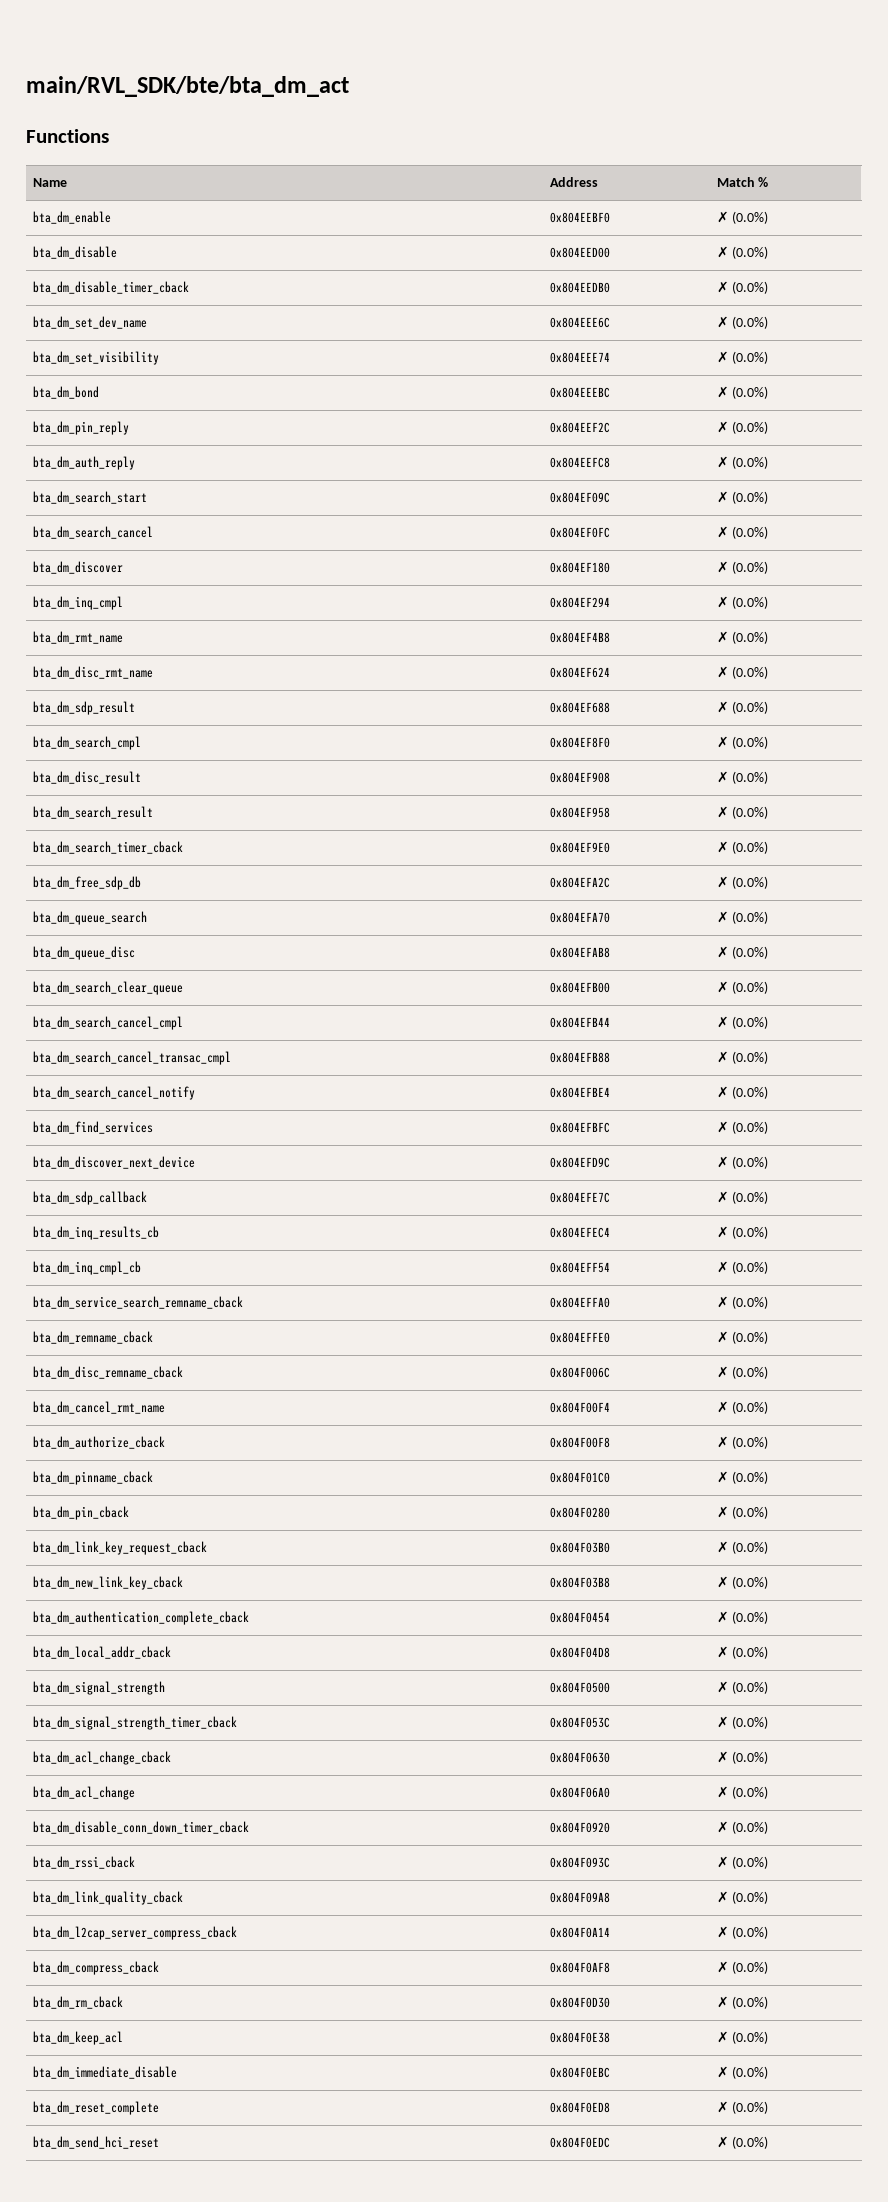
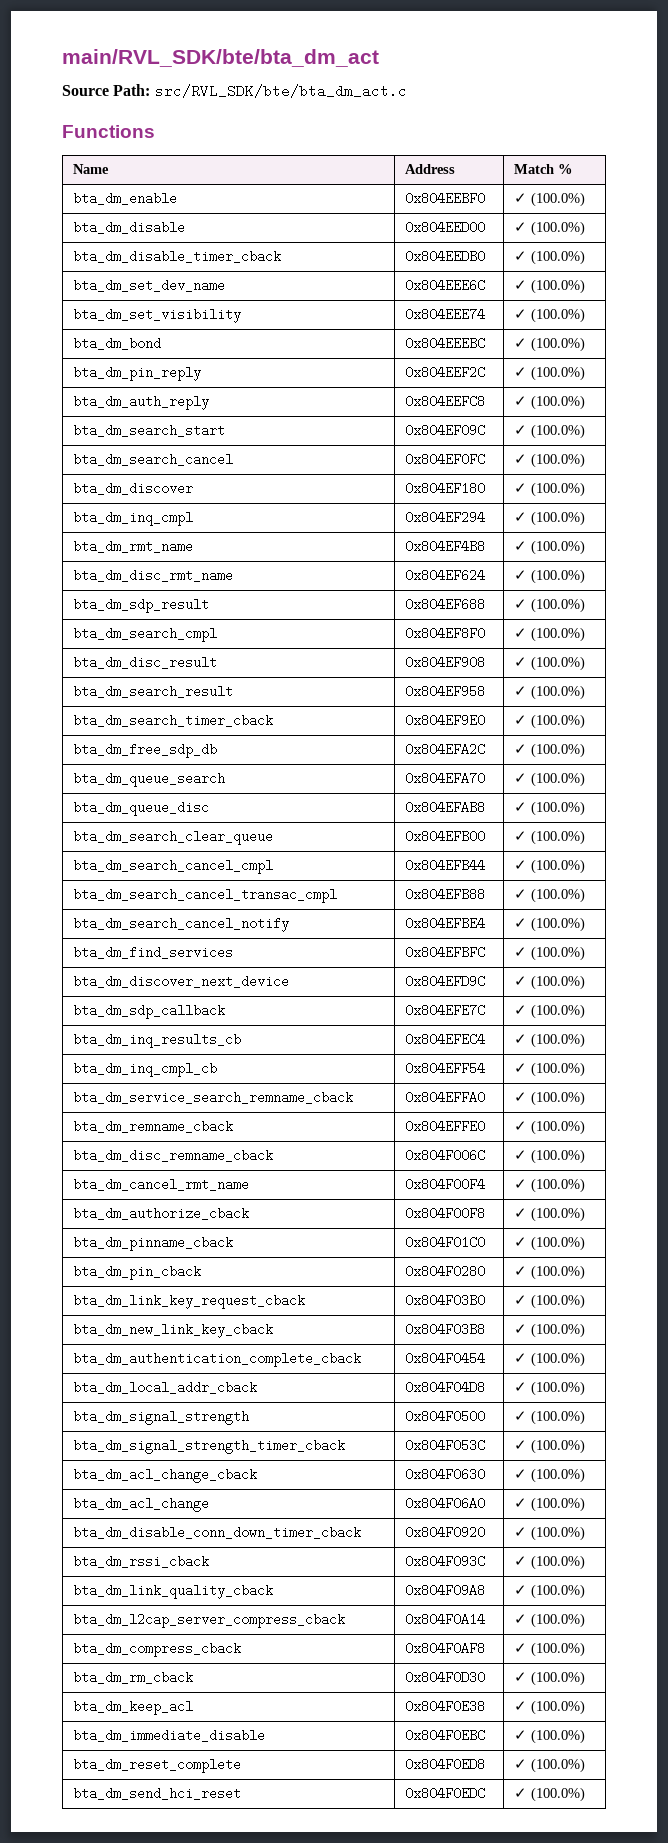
+ Source Path: src/RVL_SDK/bte/bta_dm_act.c
- bta_dm_enable | 0x804EEBF0 | ✗ (0.0%)
+ bta_dm_enable | 0x804EEBF0 | ✓ (100.0%)
- bta_dm_disable | 0x804EED00 | ✗ (0.0%)
+ bta_dm_disable | 0x804EED00 | ✓ (100.0%)
- bta_dm_disable_timer_cback | 0x804EEDB0 | ✗ (0.0%)
+ bta_dm_disable_timer_cback | 0x804EEDB0 | ✓ (100.0%)
- bta_dm_set_dev_name | 0x804EEE6C | ✗ (0.0%)
+ bta_dm_set_dev_name | 0x804EEE6C | ✓ (100.0%)
- bta_dm_set_visibility | 0x804EEE74 | ✗ (0.0%)
+ bta_dm_set_visibility | 0x804EEE74 | ✓ (100.0%)
- bta_dm_bond | 0x804EEEBC | ✗ (0.0%)
+ bta_dm_bond | 0x804EEEBC | ✓ (100.0%)
- bta_dm_pin_reply | 0x804EEF2C | ✗ (0.0%)
+ bta_dm_pin_reply | 0x804EEF2C | ✓ (100.0%)
- bta_dm_auth_reply | 0x804EEFC8 | ✗ (0.0%)
+ bta_dm_auth_reply | 0x804EEFC8 | ✓ (100.0%)
- bta_dm_search_start | 0x804EF09C | ✗ (0.0%)
+ bta_dm_search_start | 0x804EF09C | ✓ (100.0%)
- bta_dm_search_cancel | 0x804EF0FC | ✗ (0.0%)
+ bta_dm_search_cancel | 0x804EF0FC | ✓ (100.0%)
- bta_dm_discover | 0x804EF180 | ✗ (0.0%)
+ bta_dm_discover | 0x804EF180 | ✓ (100.0%)
- bta_dm_inq_cmpl | 0x804EF294 | ✗ (0.0%)
+ bta_dm_inq_cmpl | 0x804EF294 | ✓ (100.0%)
- bta_dm_rmt_name | 0x804EF4B8 | ✗ (0.0%)
+ bta_dm_rmt_name | 0x804EF4B8 | ✓ (100.0%)
- bta_dm_disc_rmt_name | 0x804EF624 | ✗ (0.0%)
+ bta_dm_disc_rmt_name | 0x804EF624 | ✓ (100.0%)
- bta_dm_sdp_result | 0x804EF688 | ✗ (0.0%)
+ bta_dm_sdp_result | 0x804EF688 | ✓ (100.0%)
- bta_dm_search_cmpl | 0x804EF8F0 | ✗ (0.0%)
+ bta_dm_search_cmpl | 0x804EF8F0 | ✓ (100.0%)
- bta_dm_disc_result | 0x804EF908 | ✗ (0.0%)
+ bta_dm_disc_result | 0x804EF908 | ✓ (100.0%)
- bta_dm_search_result | 0x804EF958 | ✗ (0.0%)
+ bta_dm_search_result | 0x804EF958 | ✓ (100.0%)
- bta_dm_search_timer_cback | 0x804EF9E0 | ✗ (0.0%)
+ bta_dm_search_timer_cback | 0x804EF9E0 | ✓ (100.0%)
- bta_dm_free_sdp_db | 0x804EFA2C | ✗ (0.0%)
+ bta_dm_free_sdp_db | 0x804EFA2C | ✓ (100.0%)
- bta_dm_queue_search | 0x804EFA70 | ✗ (0.0%)
+ bta_dm_queue_search | 0x804EFA70 | ✓ (100.0%)
- bta_dm_queue_disc | 0x804EFAB8 | ✗ (0.0%)
+ bta_dm_queue_disc | 0x804EFAB8 | ✓ (100.0%)
- bta_dm_search_clear_queue | 0x804EFB00 | ✗ (0.0%)
+ bta_dm_search_clear_queue | 0x804EFB00 | ✓ (100.0%)
- bta_dm_search_cancel_cmpl | 0x804EFB44 | ✗ (0.0%)
+ bta_dm_search_cancel_cmpl | 0x804EFB44 | ✓ (100.0%)
- bta_dm_search_cancel_transac_cmpl | 0x804EFB88 | ✗ (0.0%)
+ bta_dm_search_cancel_transac_cmpl | 0x804EFB88 | ✓ (100.0%)
- bta_dm_search_cancel_notify | 0x804EFBE4 | ✗ (0.0%)
+ bta_dm_search_cancel_notify | 0x804EFBE4 | ✓ (100.0%)
- bta_dm_find_services | 0x804EFBFC | ✗ (0.0%)
+ bta_dm_find_services | 0x804EFBFC | ✓ (100.0%)
- bta_dm_discover_next_device | 0x804EFD9C | ✗ (0.0%)
+ bta_dm_discover_next_device | 0x804EFD9C | ✓ (100.0%)
- bta_dm_sdp_callback | 0x804EFE7C | ✗ (0.0%)
+ bta_dm_sdp_callback | 0x804EFE7C | ✓ (100.0%)
- bta_dm_inq_results_cb | 0x804EFEC4 | ✗ (0.0%)
+ bta_dm_inq_results_cb | 0x804EFEC4 | ✓ (100.0%)
- bta_dm_inq_cmpl_cb | 0x804EFF54 | ✗ (0.0%)
+ bta_dm_inq_cmpl_cb | 0x804EFF54 | ✓ (100.0%)
- bta_dm_service_search_remname_cback | 0x804EFFA0 | ✗ (0.0%)
+ bta_dm_service_search_remname_cback | 0x804EFFA0 | ✓ (100.0%)
- bta_dm_remname_cback | 0x804EFFE0 | ✗ (0.0%)
+ bta_dm_remname_cback | 0x804EFFE0 | ✓ (100.0%)
- bta_dm_disc_remname_cback | 0x804F006C | ✗ (0.0%)
+ bta_dm_disc_remname_cback | 0x804F006C | ✓ (100.0%)
- bta_dm_cancel_rmt_name | 0x804F00F4 | ✗ (0.0%)
+ bta_dm_cancel_rmt_name | 0x804F00F4 | ✓ (100.0%)
- bta_dm_authorize_cback | 0x804F00F8 | ✗ (0.0%)
+ bta_dm_authorize_cback | 0x804F00F8 | ✓ (100.0%)
- bta_dm_pinname_cback | 0x804F01C0 | ✗ (0.0%)
+ bta_dm_pinname_cback | 0x804F01C0 | ✓ (100.0%)
- bta_dm_pin_cback | 0x804F0280 | ✗ (0.0%)
+ bta_dm_pin_cback | 0x804F0280 | ✓ (100.0%)
- bta_dm_link_key_request_cback | 0x804F03B0 | ✗ (0.0%)
+ bta_dm_link_key_request_cback | 0x804F03B0 | ✓ (100.0%)
- bta_dm_new_link_key_cback | 0x804F03B8 | ✗ (0.0%)
+ bta_dm_new_link_key_cback | 0x804F03B8 | ✓ (100.0%)
- bta_dm_authentication_complete_cback | 0x804F0454 | ✗ (0.0%)
+ bta_dm_authentication_complete_cback | 0x804F0454 | ✓ (100.0%)
- bta_dm_local_addr_cback | 0x804F04D8 | ✗ (0.0%)
+ bta_dm_local_addr_cback | 0x804F04D8 | ✓ (100.0%)
- bta_dm_signal_strength | 0x804F0500 | ✗ (0.0%)
+ bta_dm_signal_strength | 0x804F0500 | ✓ (100.0%)
- bta_dm_signal_strength_timer_cback | 0x804F053C | ✗ (0.0%)
+ bta_dm_signal_strength_timer_cback | 0x804F053C | ✓ (100.0%)
- bta_dm_acl_change_cback | 0x804F0630 | ✗ (0.0%)
+ bta_dm_acl_change_cback | 0x804F0630 | ✓ (100.0%)
- bta_dm_acl_change | 0x804F06A0 | ✗ (0.0%)
+ bta_dm_acl_change | 0x804F06A0 | ✓ (100.0%)
- bta_dm_disable_conn_down_timer_cback | 0x804F0920 | ✗ (0.0%)
+ bta_dm_disable_conn_down_timer_cback | 0x804F0920 | ✓ (100.0%)
- bta_dm_rssi_cback | 0x804F093C | ✗ (0.0%)
+ bta_dm_rssi_cback | 0x804F093C | ✓ (100.0%)
- bta_dm_link_quality_cback | 0x804F09A8 | ✗ (0.0%)
+ bta_dm_link_quality_cback | 0x804F09A8 | ✓ (100.0%)
- bta_dm_l2cap_server_compress_cback | 0x804F0A14 | ✗ (0.0%)
+ bta_dm_l2cap_server_compress_cback | 0x804F0A14 | ✓ (100.0%)
- bta_dm_compress_cback | 0x804F0AF8 | ✗ (0.0%)
+ bta_dm_compress_cback | 0x804F0AF8 | ✓ (100.0%)
- bta_dm_rm_cback | 0x804F0D30 | ✗ (0.0%)
+ bta_dm_rm_cback | 0x804F0D30 | ✓ (100.0%)
- bta_dm_keep_acl | 0x804F0E38 | ✗ (0.0%)
+ bta_dm_keep_acl | 0x804F0E38 | ✓ (100.0%)
- bta_dm_immediate_disable | 0x804F0EBC | ✗ (0.0%)
+ bta_dm_immediate_disable | 0x804F0EBC | ✓ (100.0%)
- bta_dm_reset_complete | 0x804F0ED8 | ✗ (0.0%)
+ bta_dm_reset_complete | 0x804F0ED8 | ✓ (100.0%)
- bta_dm_send_hci_reset | 0x804F0EDC | ✗ (0.0%)
+ bta_dm_send_hci_reset | 0x804F0EDC | ✓ (100.0%)

